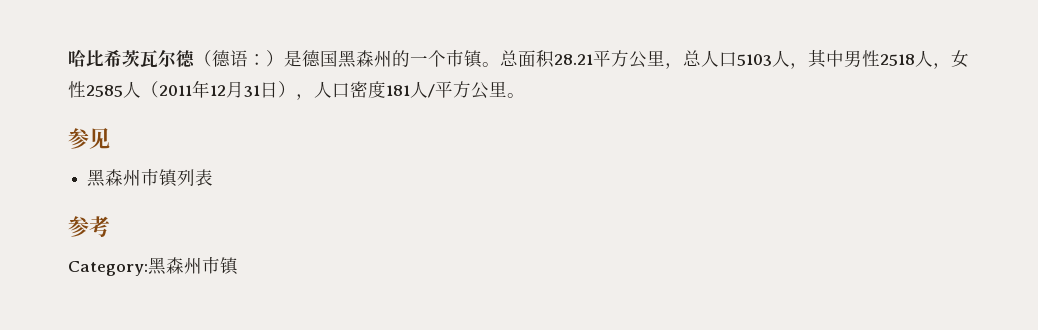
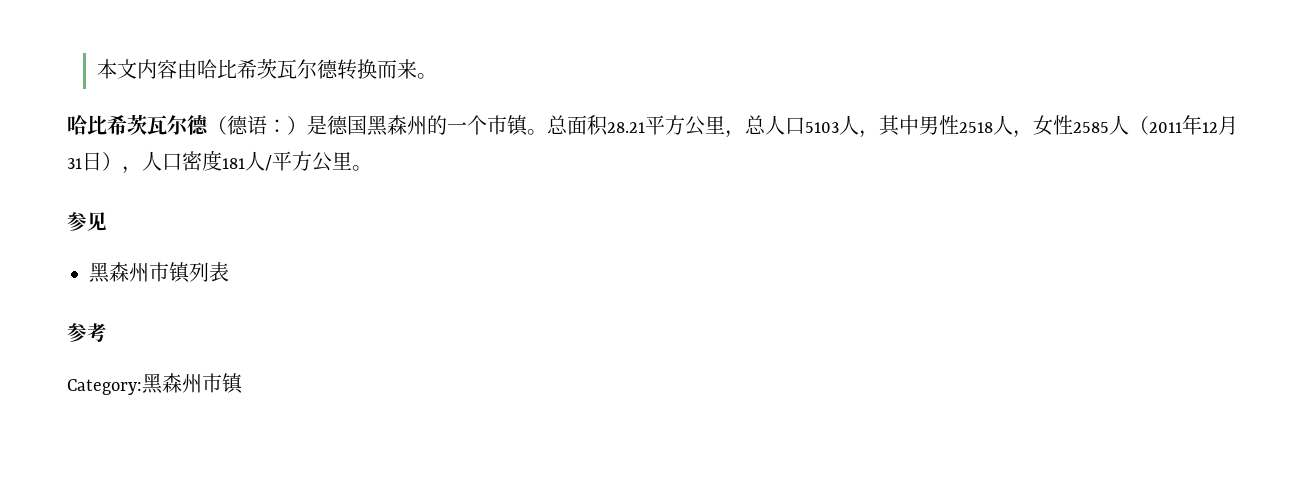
+ 本文内容由哈比希茨瓦尔德转换而来。

